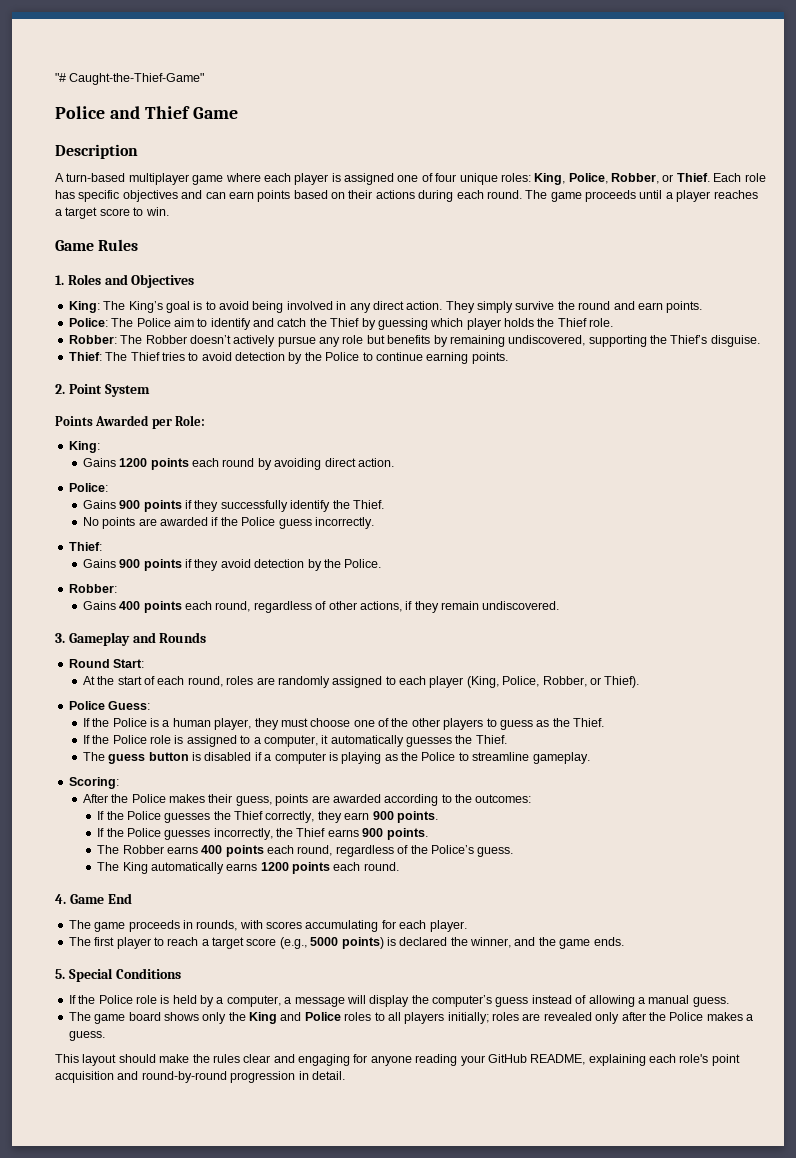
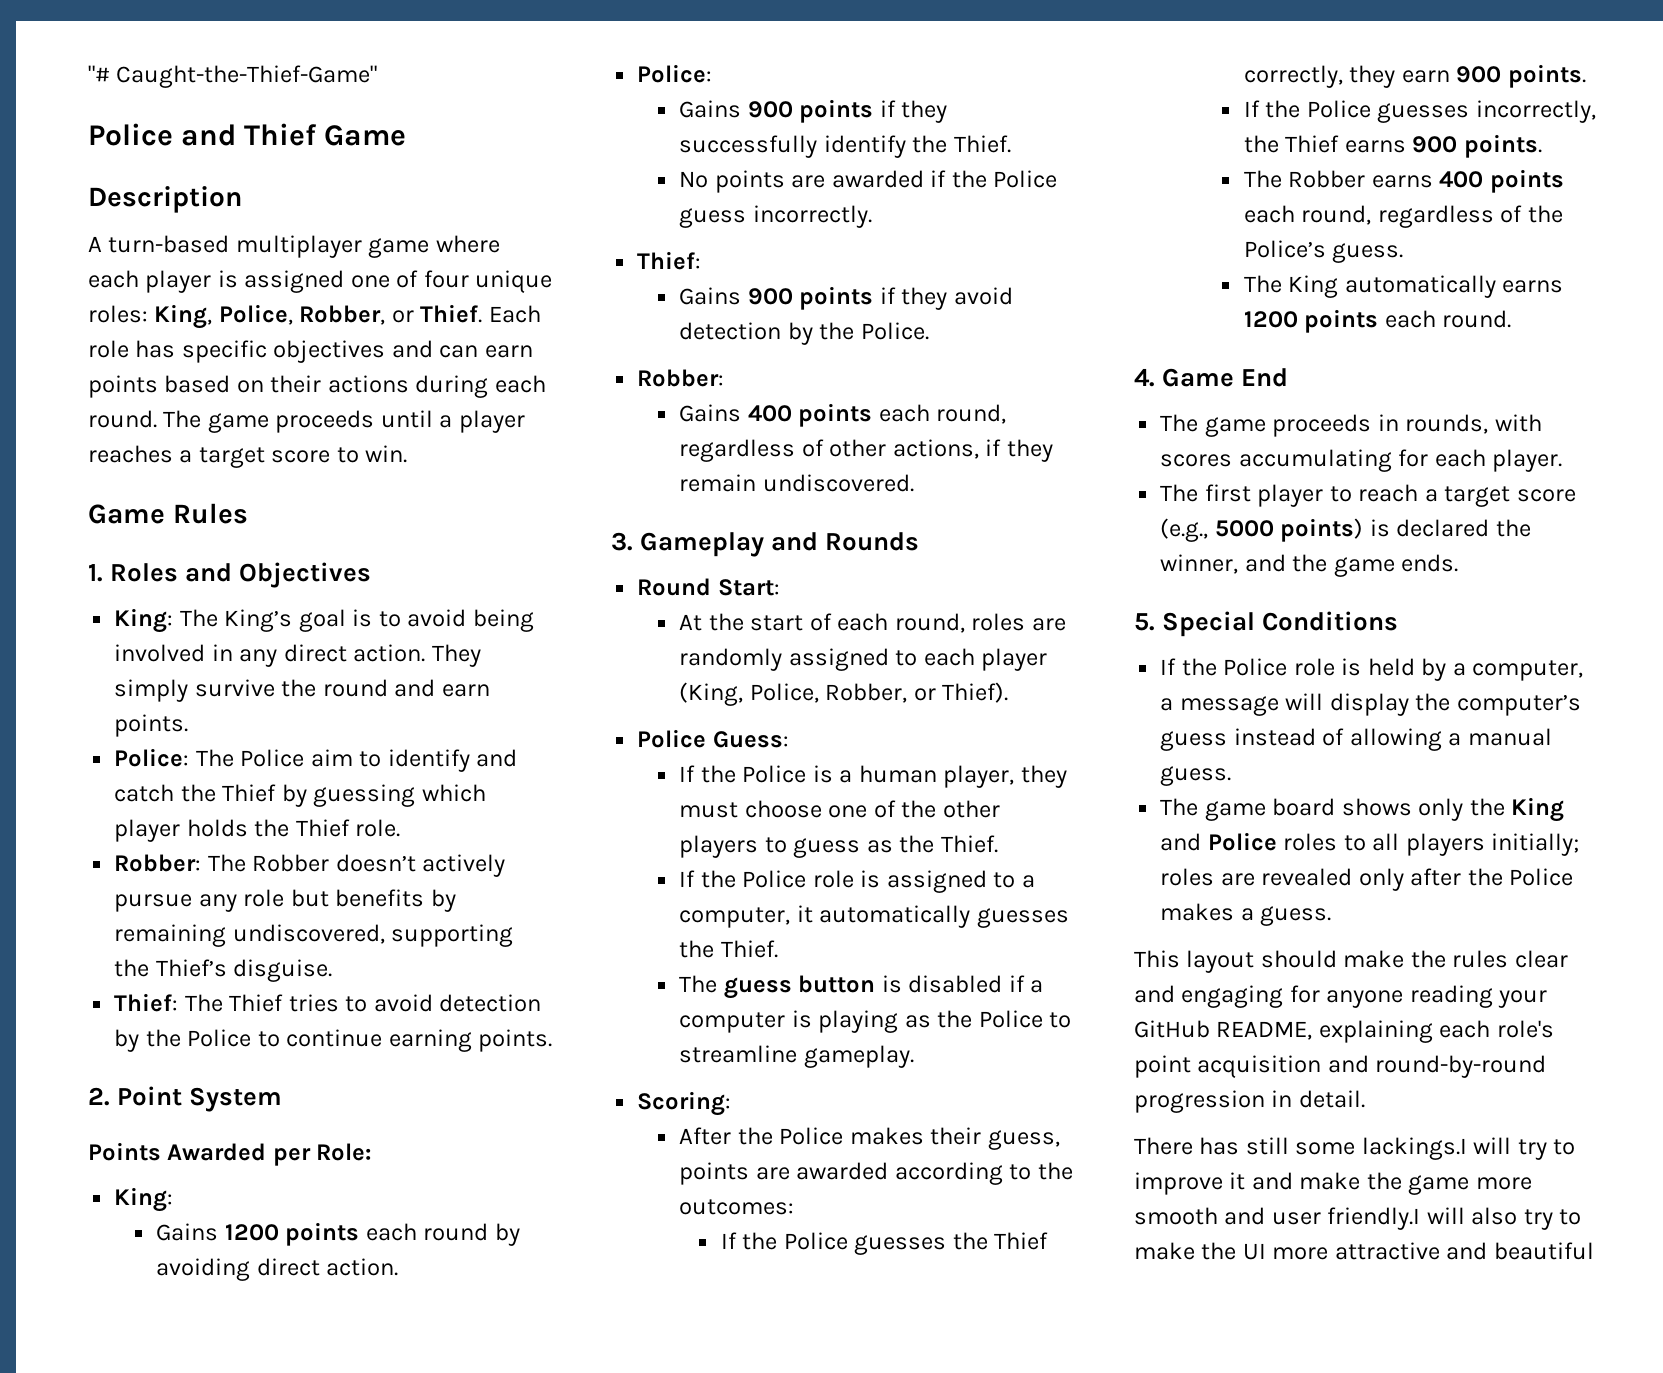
+ There has still some lackings.I will try to improve it and make the game more smooth and user friendly.I will also try to make the UI more attractive and beautiful

